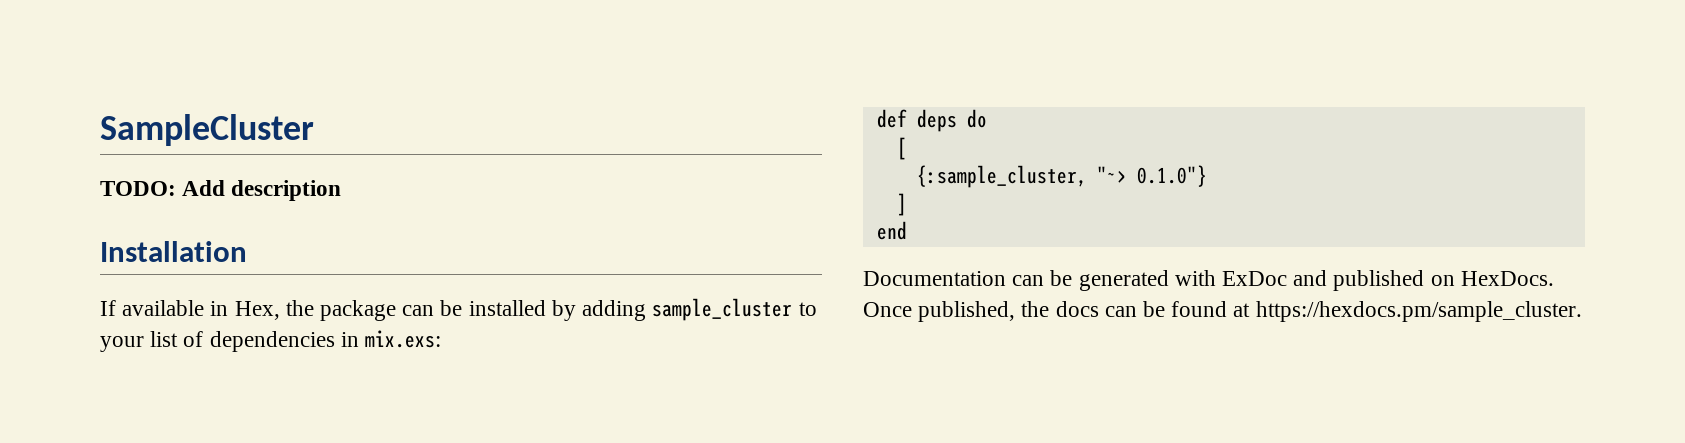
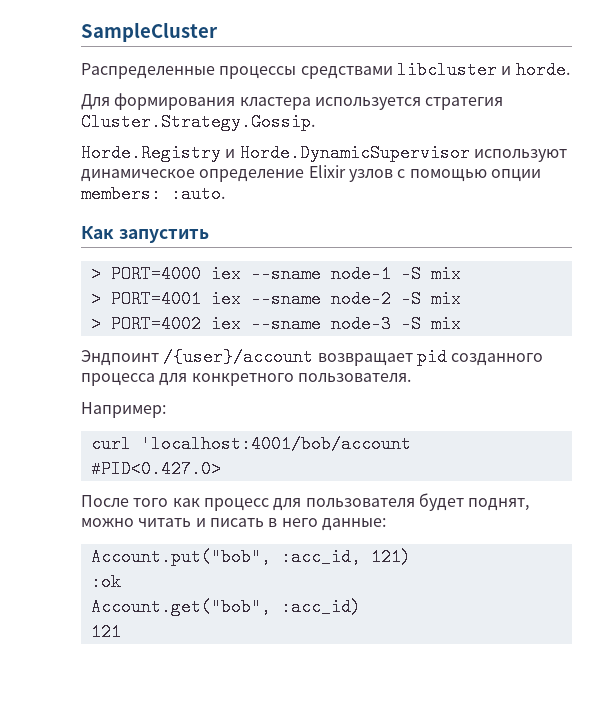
- TODO: Add description
- Installation
- If available in Hex, the package can be installed by adding sample_cluster to your list of dependencies in mix.exs:
- def deps do
- [
- {:sample_cluster, "~> 0.1.0"}
- ]
- end
- Documentation can be generated with ExDoc and published on HexDocs. Once published, the docs can be found at https://hexdocs.pm/sample_cluster.
+ Распределенные процессы средствами libcluster и horde.
+ Для формирования кластера используется стратегия Cluster.Strategy.Gossip.
+ Horde.Registry и Horde.DynamicSupervisor используют динамическое определение Elixir узлов с помощью опции members: :auto.
+ Как запустить
+ > PORT=4000 iex --sname node-1 -S mix
+ > PORT=4001 iex --sname node-2 -S mix
+ > PORT=4002 iex --sname node-3 -S mix
+ Эндпоинт /{user}/account возвращает pid созданного процесса для конкретного пользователя.
+ Например:
+ curl 'localhost:4001/bob/account
+ #PID<0.427.0>
+ После того как процесс для пользователя будет поднят, можно читать и писать в него данные:
+ Account.put("bob", :acc_id, 121)
+ :ok
+ Account.get("bob", :acc_id)
+ 121

